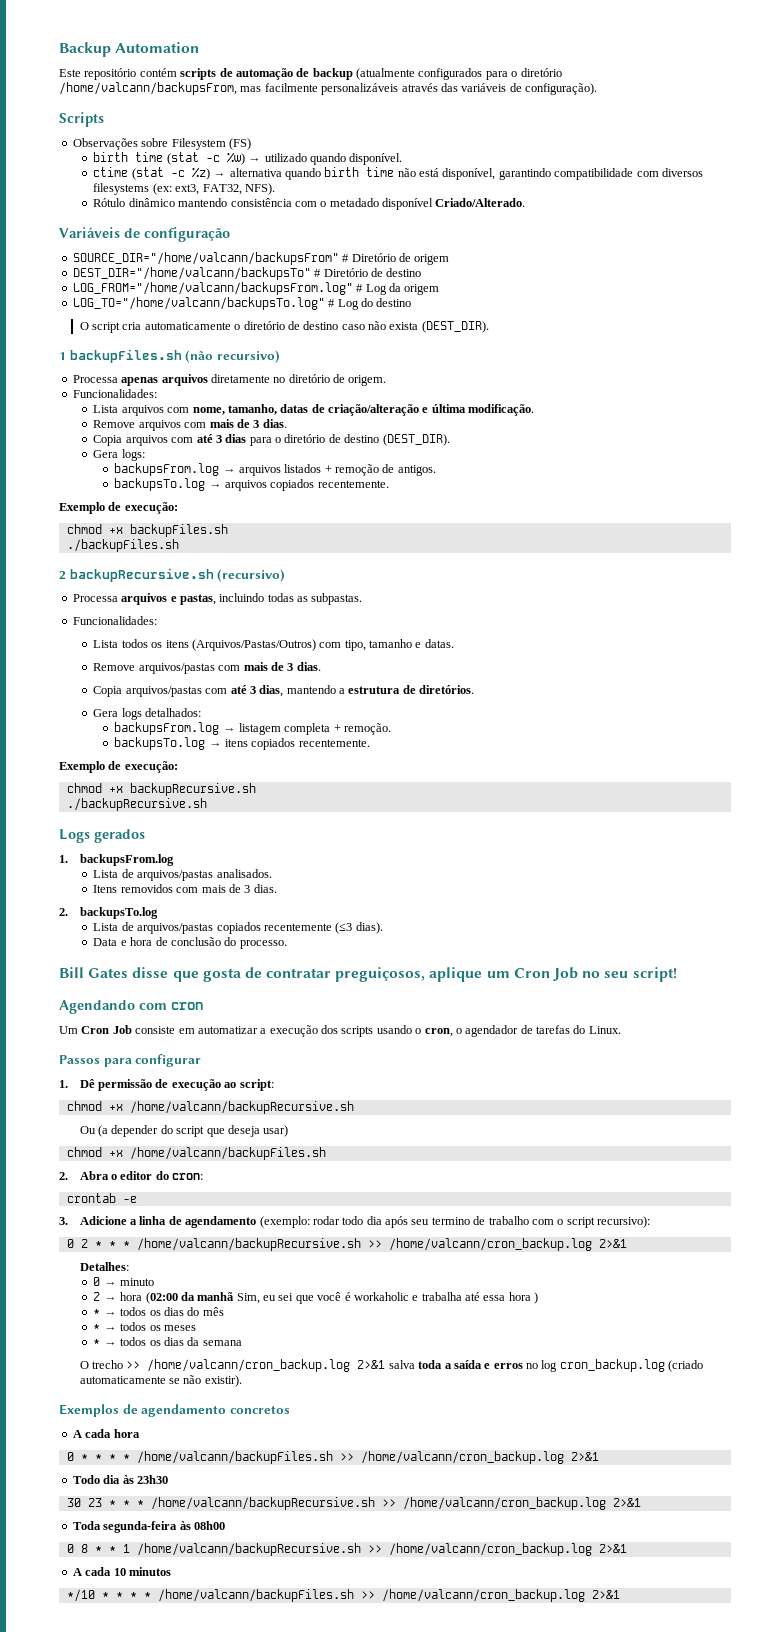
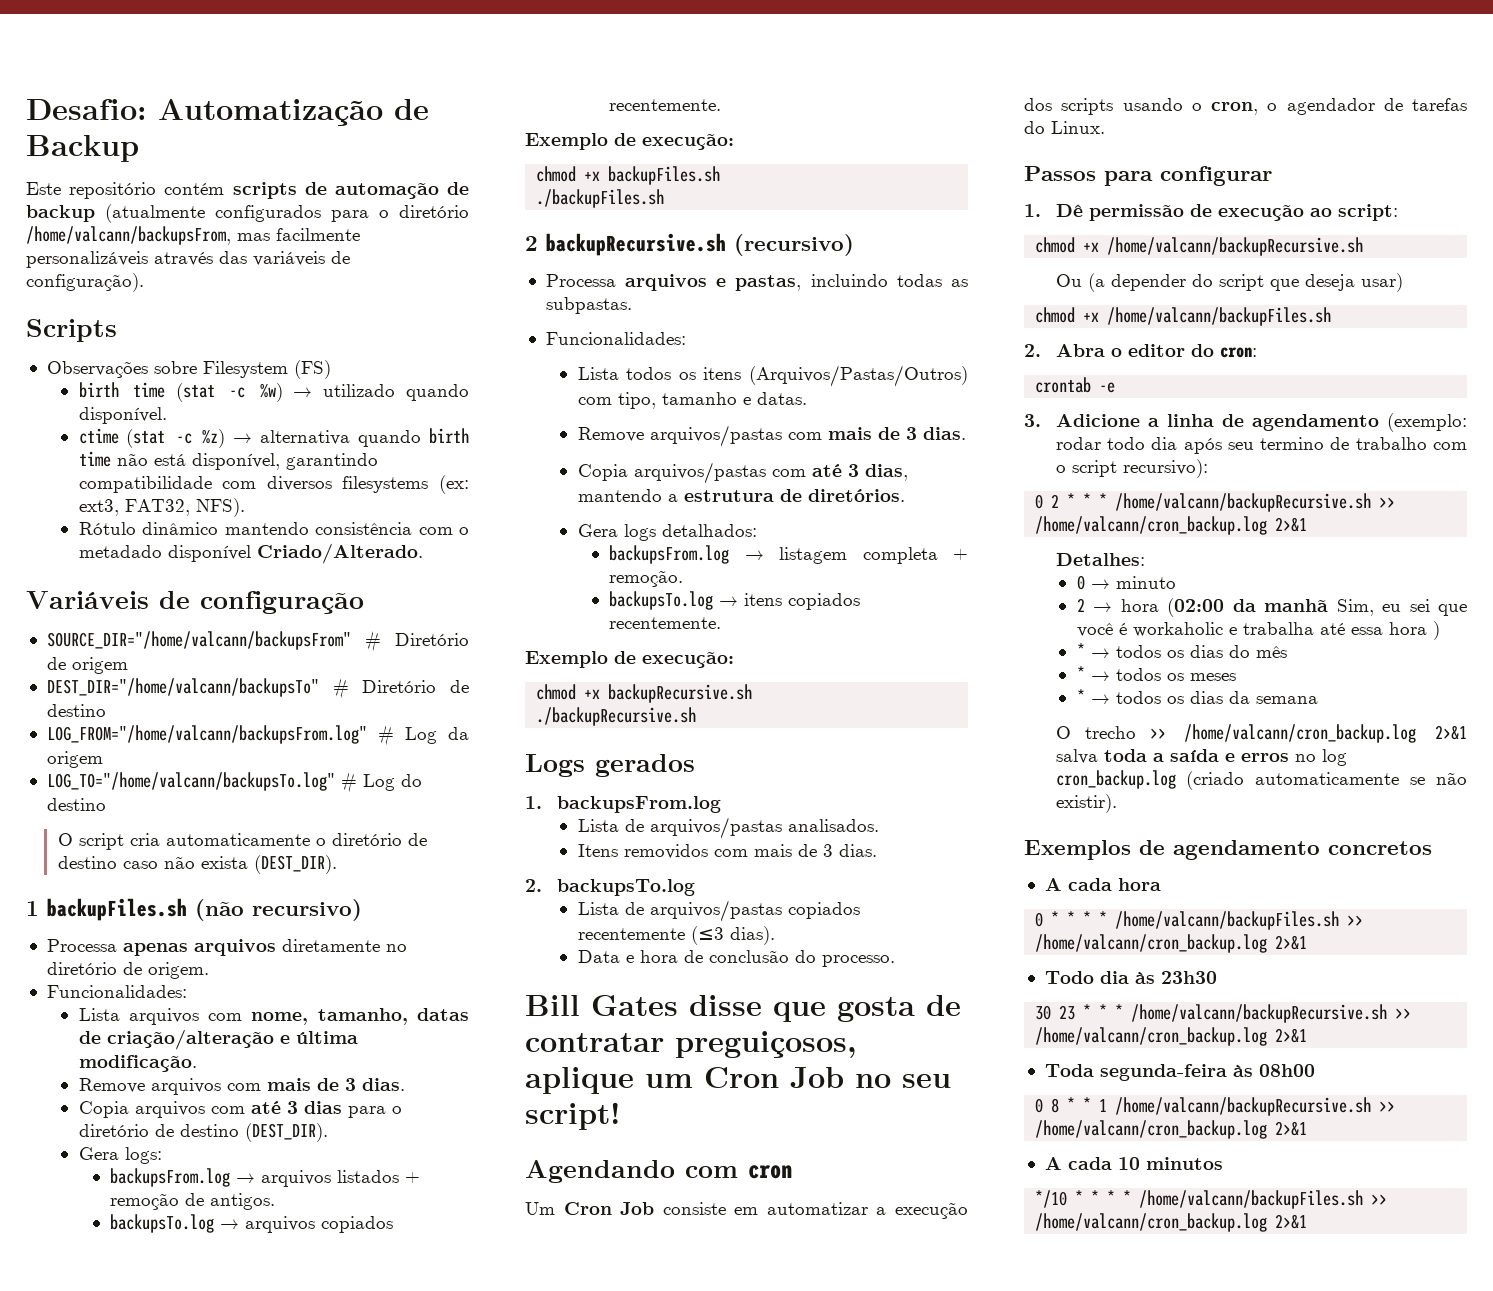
- Backup Automation
+ Desafio: Automatização de Backup

